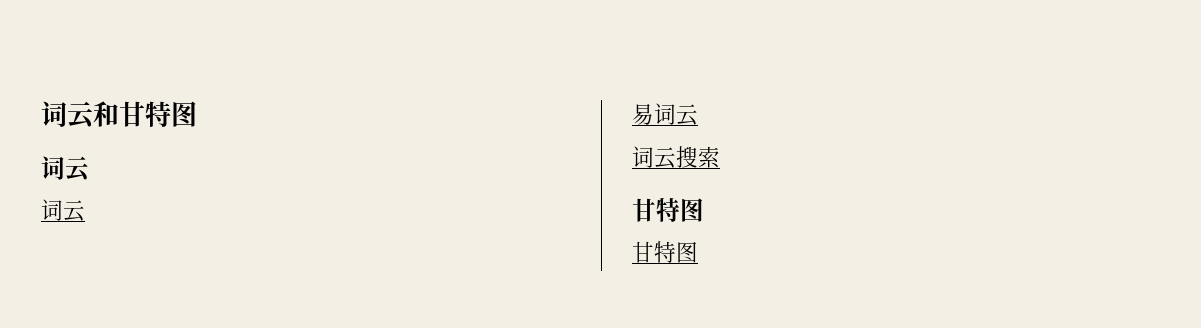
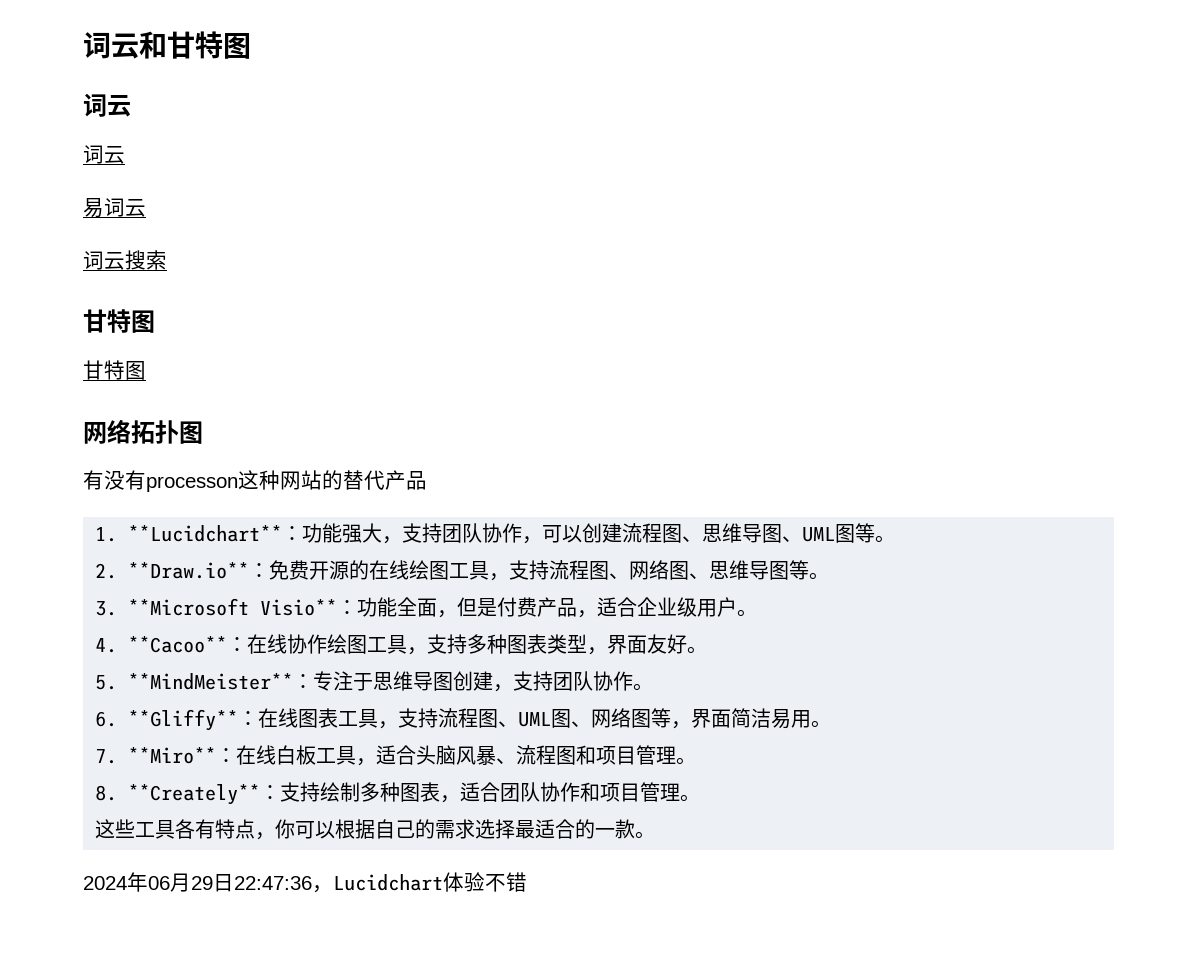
+ 网络拓扑图
+ 有没有processon这种网站的替代产品
+ 1. **Lucidchart**：功能强大，支持团队协作，可以创建流程图、思维导图、UML图等。
+ 2. **Draw.io**：免费开源的在线绘图工具，支持流程图、网络图、思维导图等。
+ 3. **Microsoft Visio**：功能全面，但是付费产品，适合企业级用户。
+ 4. **Cacoo**：在线协作绘图工具，支持多种图表类型，界面友好。
+ 5. **MindMeister**：专注于思维导图创建，支持团队协作。
+ 6. **Gliffy**：在线图表工具，支持流程图、UML图、网络图等，界面简洁易用。
+ 7. **Miro**：在线白板工具，适合头脑风暴、流程图和项目管理。
+ 8. **Creately**：支持绘制多种图表，适合团队协作和项目管理。
+ 这些工具各有特点，你可以根据自己的需求选择最适合的一款。
+ 2024年06月29日22:47:36，Lucidchart体验不错

